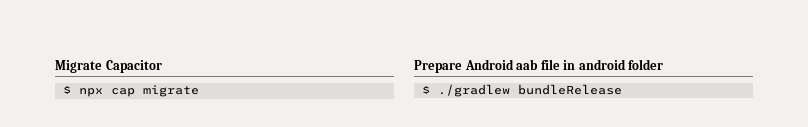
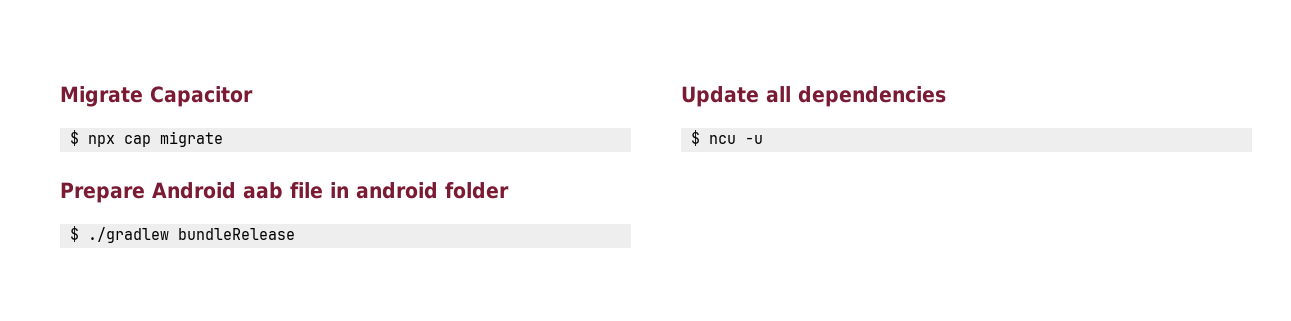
+ Update all dependencies
+ $ ncu -u

